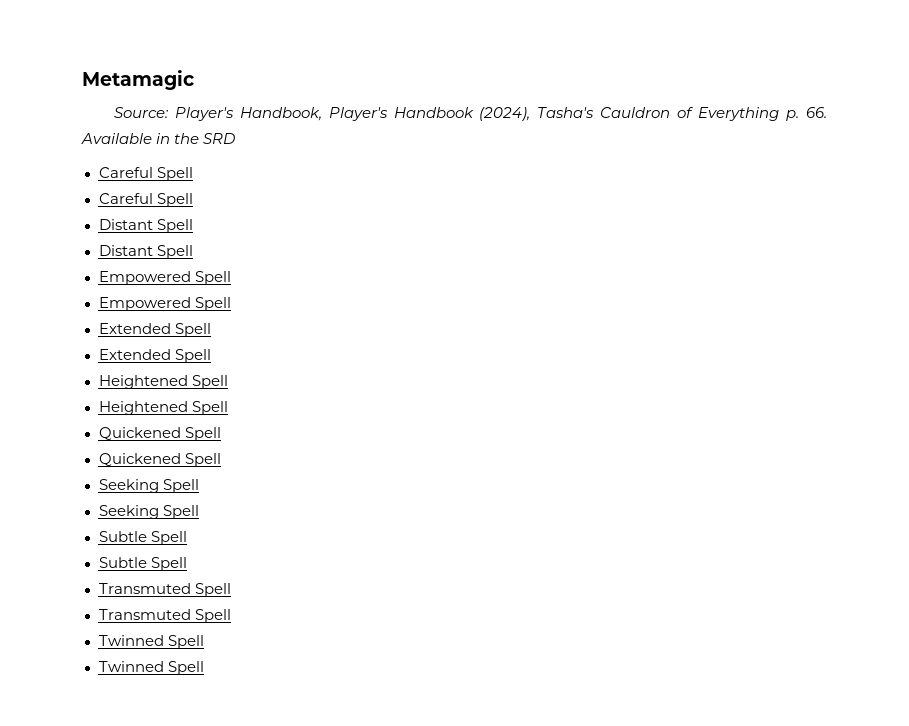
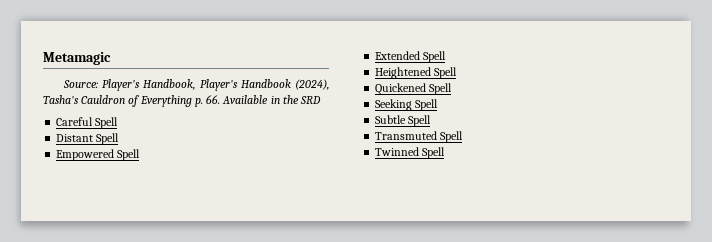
  Source: Player's Handbook, Player's Handbook (2024), Tasha's Cauldron of Everything p. 66. Available in the SRD
  Careful Spell
- Careful Spell
  Distant Spell
- Distant Spell
- Empowered Spell
  Empowered Spell
  Extended Spell
- Extended Spell
  Heightened Spell
- Heightened Spell
- Quickened Spell
  Quickened Spell
  Seeking Spell
- Seeking Spell
  Subtle Spell
- Subtle Spell
- Transmuted Spell
  Transmuted Spell
- Twinned Spell

